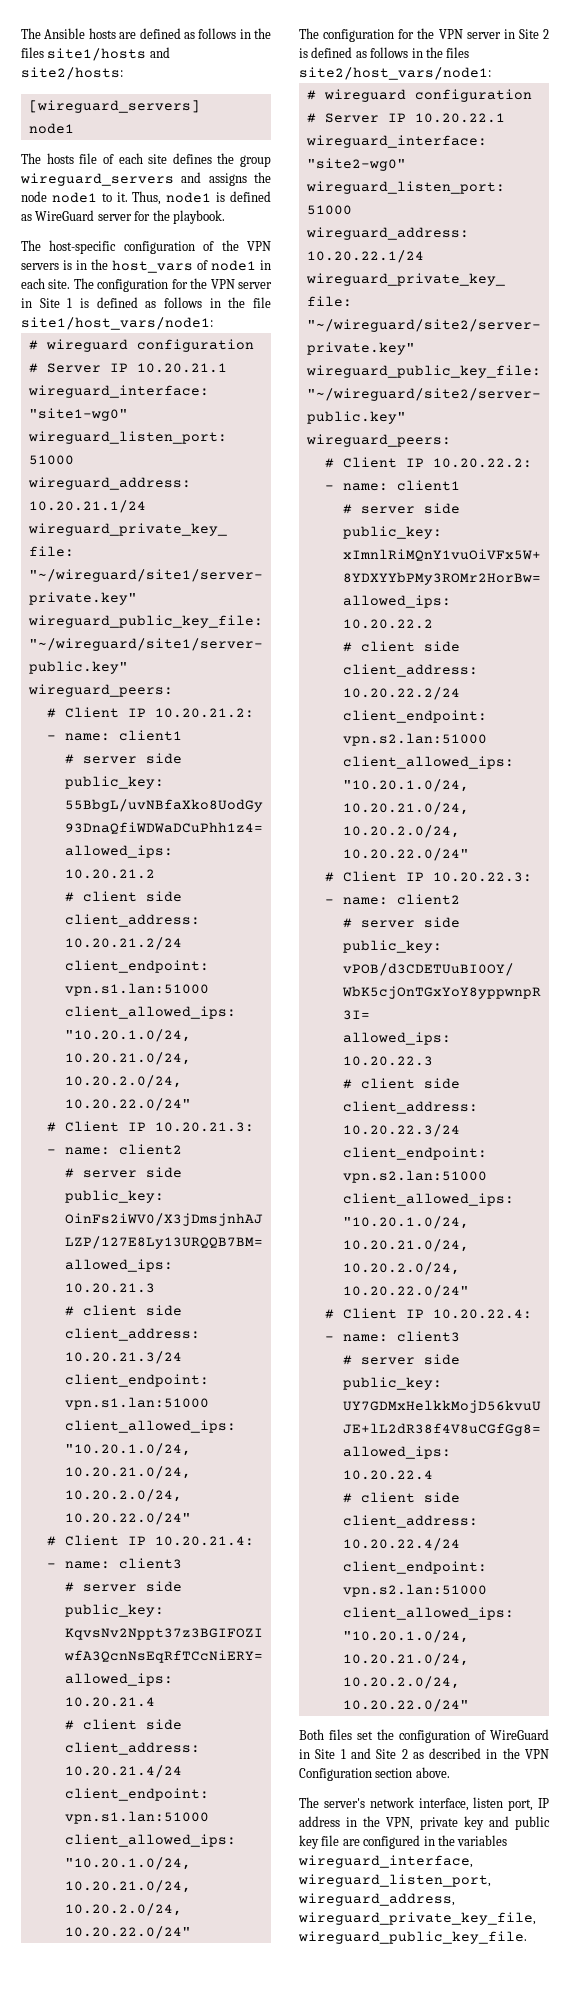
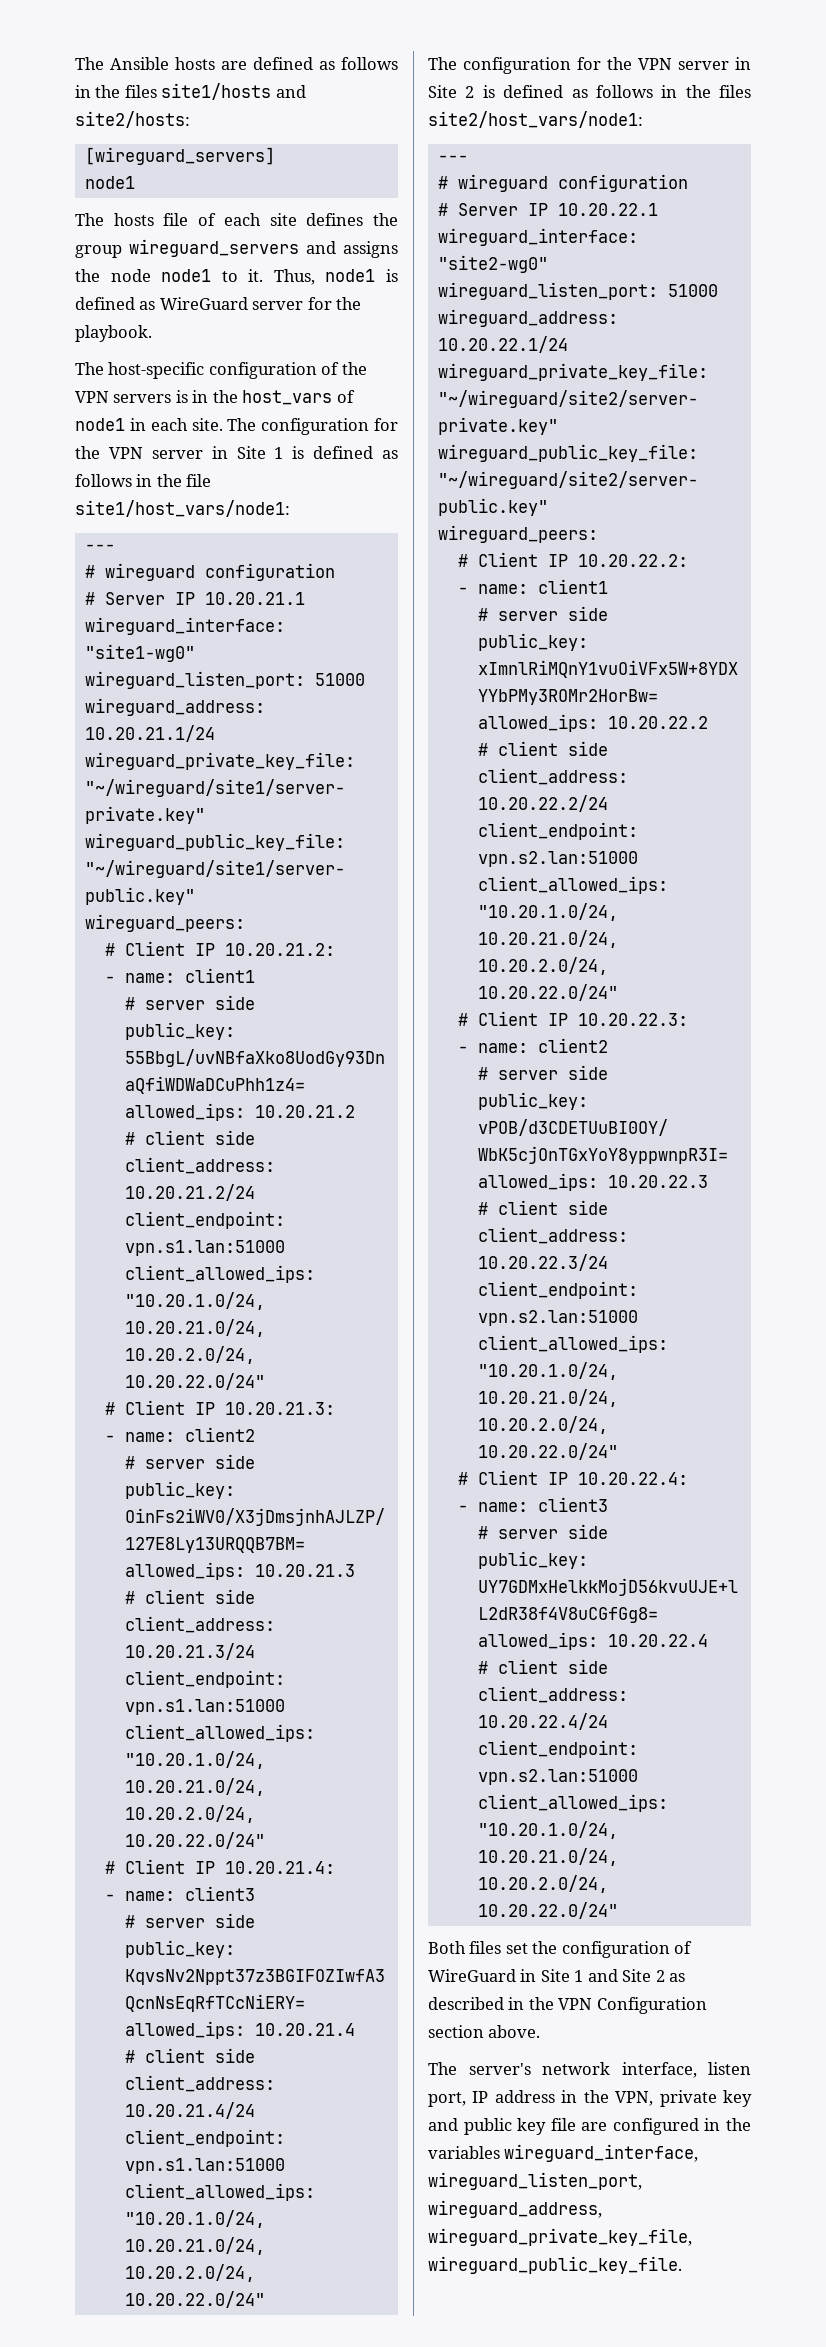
  The configuration for the VPN server in Site 1 is defined as follows in the file site1/host_vars/node1:
+ ---
  The configuration for the VPN server in Site 2 is defined as follows in the files site2/host_vars/node1:
+ ---

